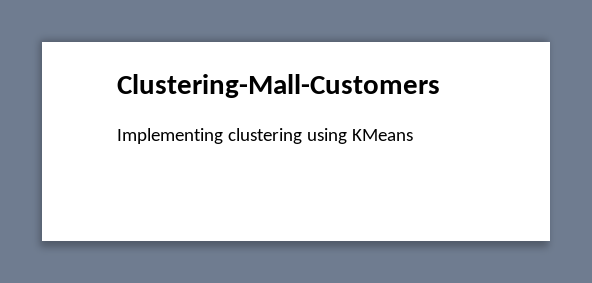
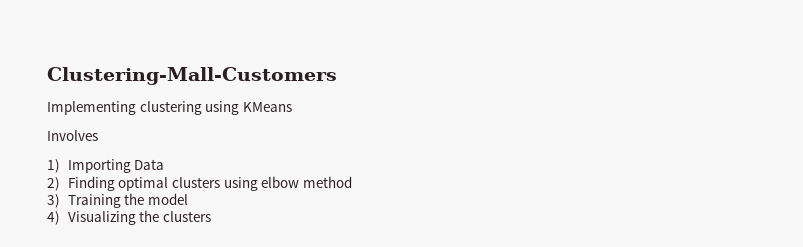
+ Involves
+ 1) Importing Data
+ 2) Finding optimal clusters using elbow method
+ 3) Training the model
+ 4) Visualizing the clusters

